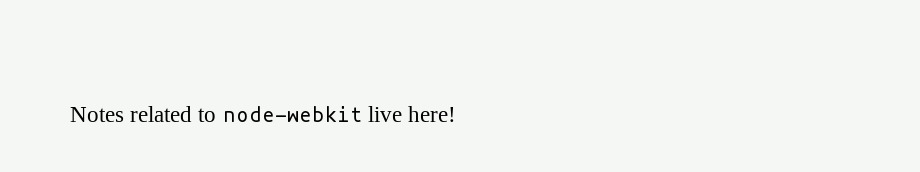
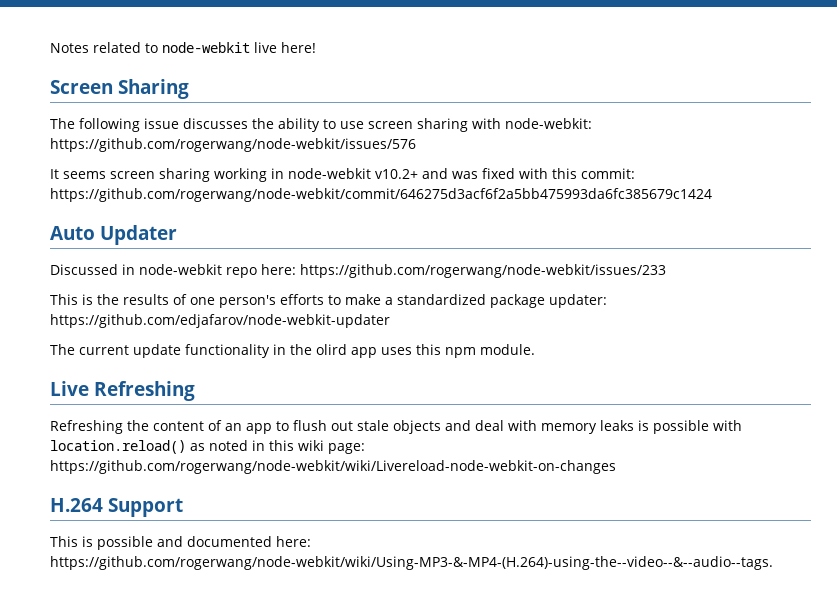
+ Screen Sharing
+ The following issue discusses the ability to use screen sharing with node-webkit: https://github.com/rogerwang/node-webkit/issues/576
+ It seems screen sharing working in node-webkit v10.2+ and was fixed with this commit: https://github.com/rogerwang/node-webkit/commit/646275d3acf6f2a5bb475993da6fc385679c1424
+ Auto Updater
+ Discussed in node-webkit repo here: https://github.com/rogerwang/node-webkit/issues/233
+ This is the results of one person's efforts to make a standardized package updater: https://github.com/edjafarov/node-webkit-updater
+ The current update functionality in the olird app uses this npm module.
+ Live Refreshing
+ Refreshing the content of an app to flush out stale objects and deal with memory leaks is possible with location.reload() as noted in this wiki page: https://github.com/rogerwang/node-webkit/wiki/Livereload-node-webkit-on-changes
+ H.264 Support
+ This is possible and documented here: https://github.com/rogerwang/node-webkit/wiki/Using-MP3-&-MP4-(H.264)-using-the--video--&--audio--tags.

